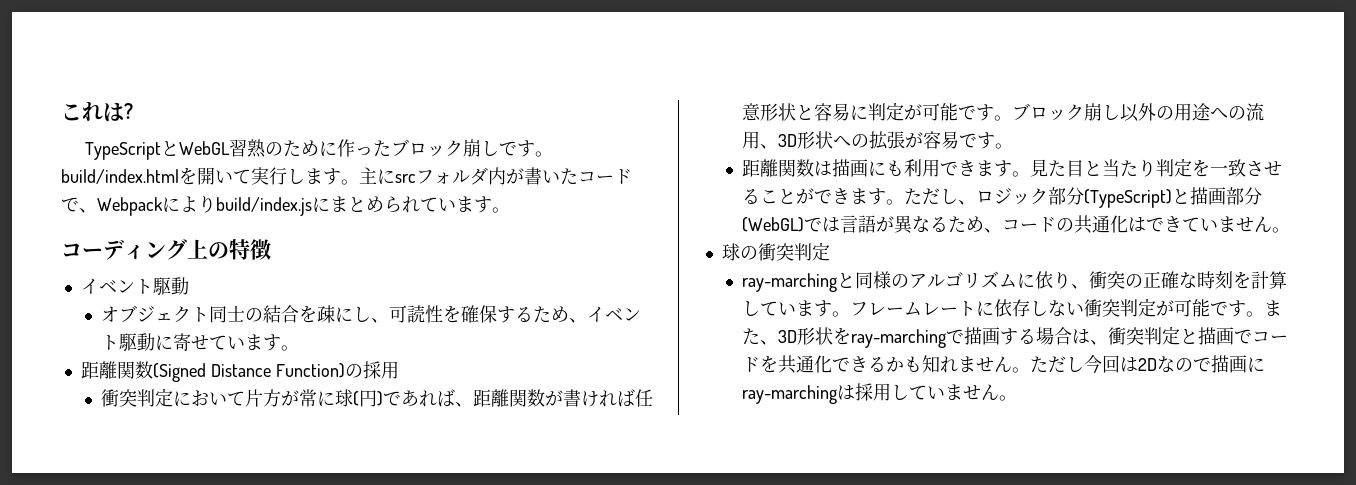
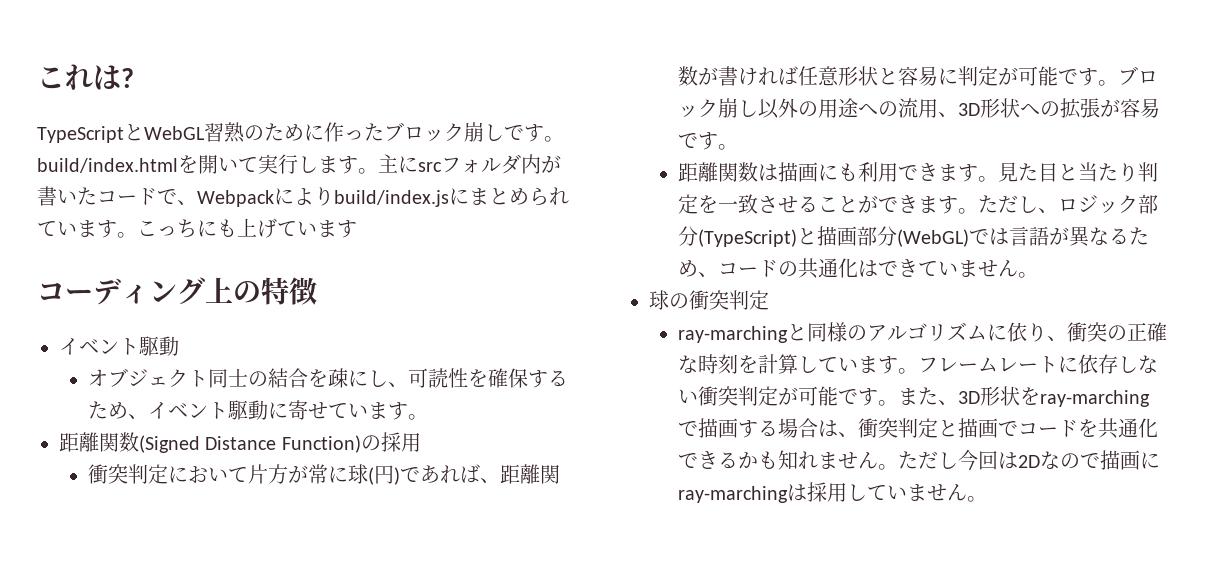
+ こっちにも上げています

